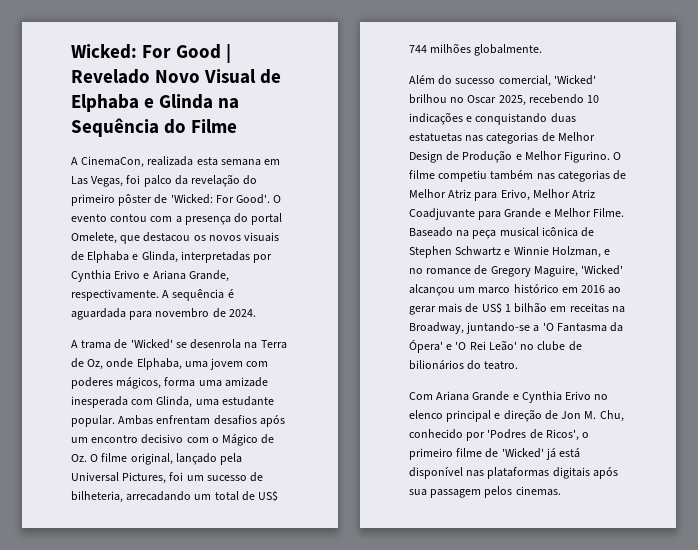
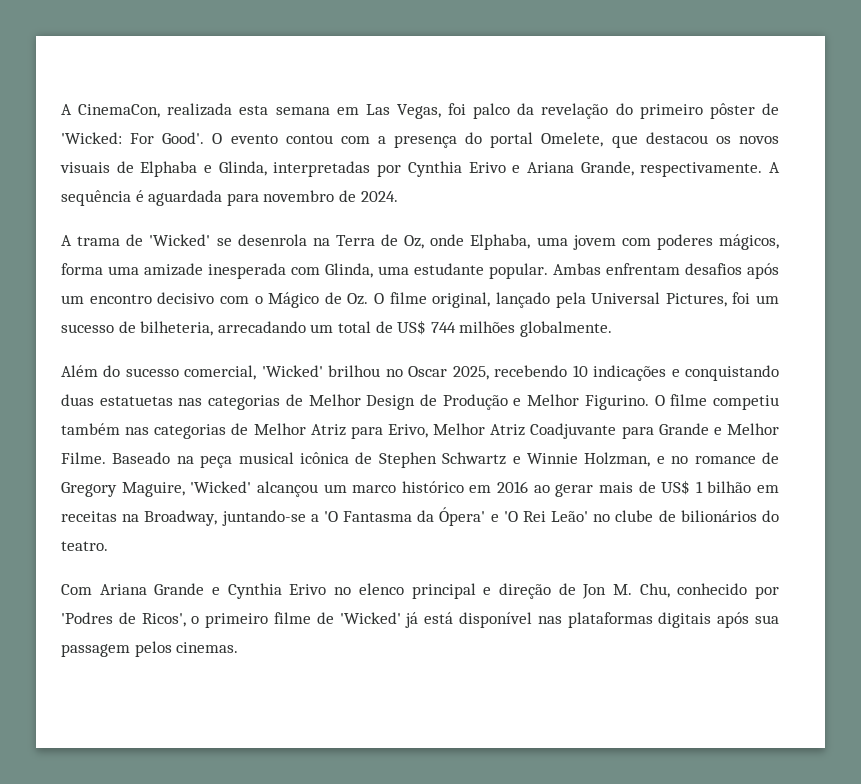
- Wicked: For Good | Revelado Novo Visual de Elphaba e Glinda na Sequência do Filme

